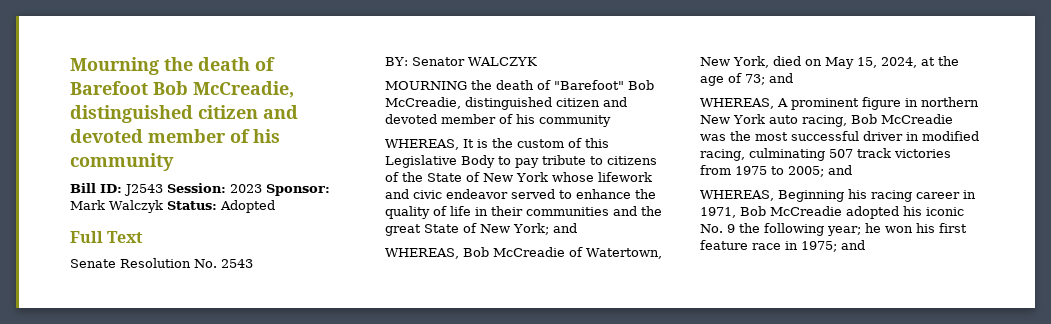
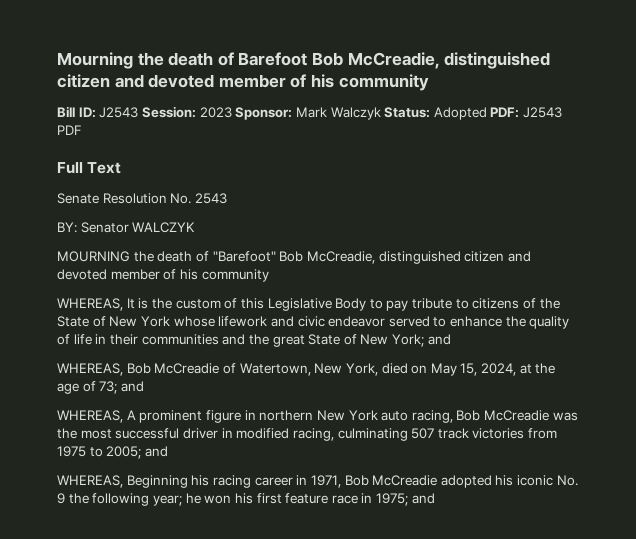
- Bill ID: J2543 Session: 2023 Sponsor: Mark Walczyk Status: Adopted
+ Bill ID: J2543 Session: 2023 Sponsor: Mark Walczyk Status: Adopted PDF: J2543 PDF

